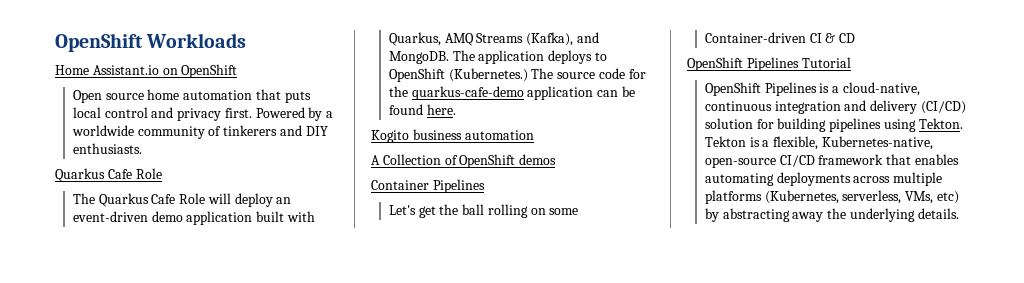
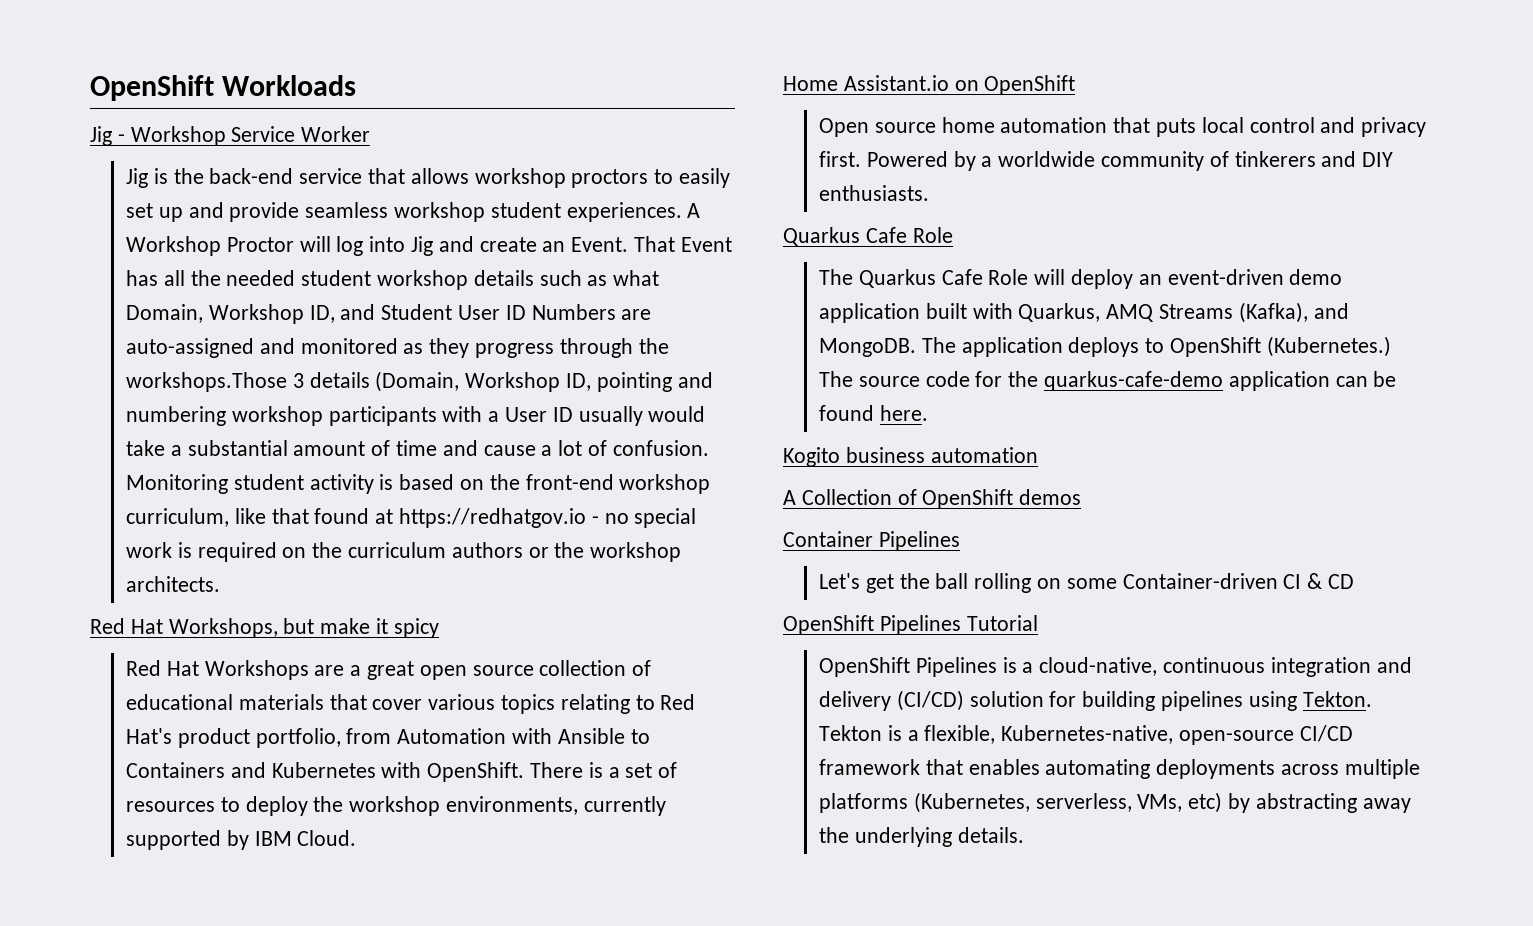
+ Jig - Workshop Service Worker
+ Jig is the back-end service that allows workshop proctors to easily set up and provide seamless workshop student experiences. A Workshop Proctor will log into Jig and create an Event. That Event has all the needed student workshop details such as what Domain, Workshop ID, and Student User ID Numbers are auto-assigned and monitored as they progress through the workshops.Those 3 details (Domain, Workshop ID, pointing and numbering workshop participants with a User ID usually would take a substantial amount of time and cause a lot of confusion. Monitoring student activity is based on the front-end workshop curriculum, like that found at https://redhatgov.io - no special work is required on the curriculum authors or the workshop architects.
+ Red Hat Workshops, but make it spicy
+ Red Hat Workshops are a great open source collection of educational materials that cover various topics relating to Red Hat's product portfolio, from Automation with Ansible to Containers and Kubernetes with OpenShift. There is a set of resources to deploy the workshop environments, currently supported by IBM Cloud.

